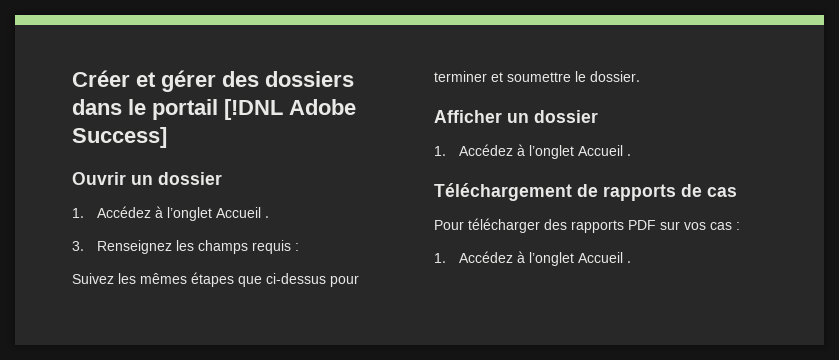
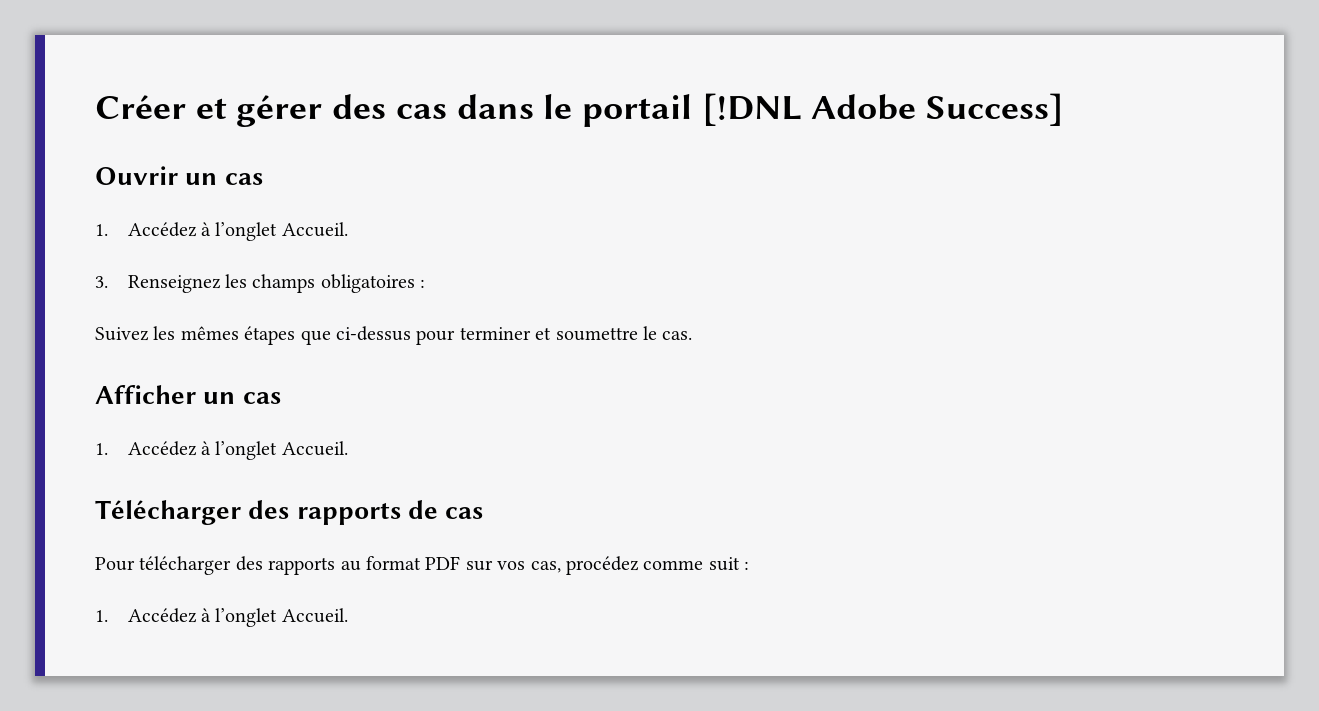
- Créer et gérer des dossiers dans le portail [!DNL Adobe Success]
+ Créer et gérer des cas dans le portail [!DNL Adobe Success]
- Ouvrir un dossier
- 1. Accédez à l’onglet Accueil .
+ Ouvrir un cas
+ 1. Accédez à l’onglet Accueil.
- 3. Renseignez les champs requis :
+ 3. Renseignez les champs obligatoires :
- Suivez les mêmes étapes que ci-dessus pour terminer et soumettre le dossier.
+ Suivez les mêmes étapes que ci-dessus pour terminer et soumettre le cas.
- Afficher un dossier
- 1. Accédez à l’onglet Accueil .
- Téléchargement de rapports de cas
+ Afficher un cas
+ 1. Accédez à l’onglet Accueil.
+ Télécharger des rapports de cas
- Pour télécharger des rapports PDF sur vos cas :
- 1. Accédez à l’onglet Accueil .
+ Pour télécharger des rapports au format PDF sur vos cas, procédez comme suit :
+ 1. Accédez à l’onglet Accueil.

